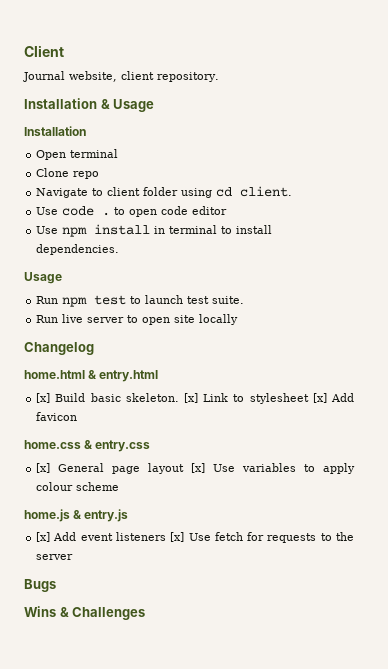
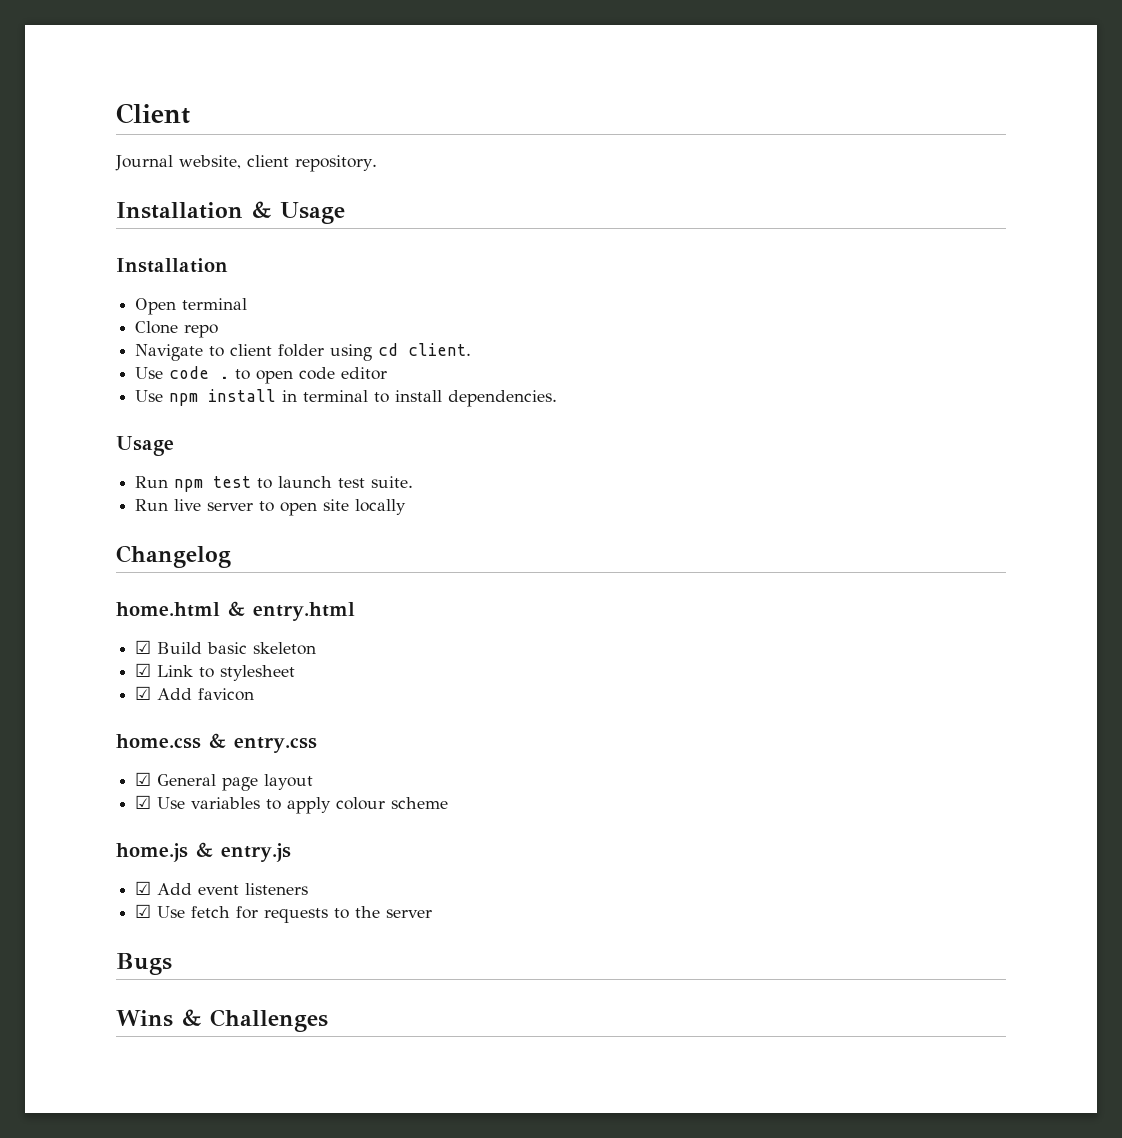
- [x] Build basic skeleton. [x] Link to stylesheet [x] Add favicon
+ ☑ Build basic skeleton
+ ☑ Link to stylesheet
+ ☑ Add favicon
- [x] General page layout [x] Use variables to apply colour scheme
+ ☑ General page layout
+ ☑ Use variables to apply colour scheme
- [x] Add event listeners [x] Use fetch for requests to the server
+ ☑ Add event listeners
+ ☑ Use fetch for requests to the server

